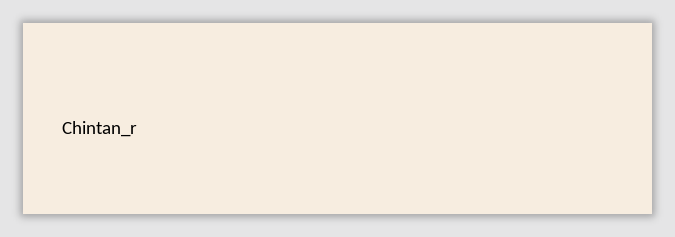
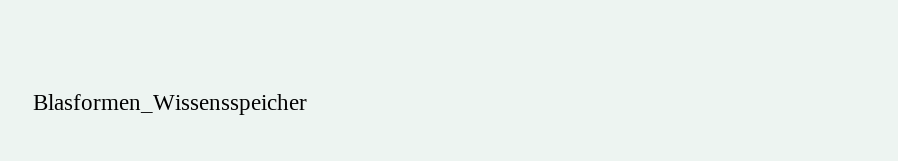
- Chintan_r
+ Blasformen_Wissensspeicher

